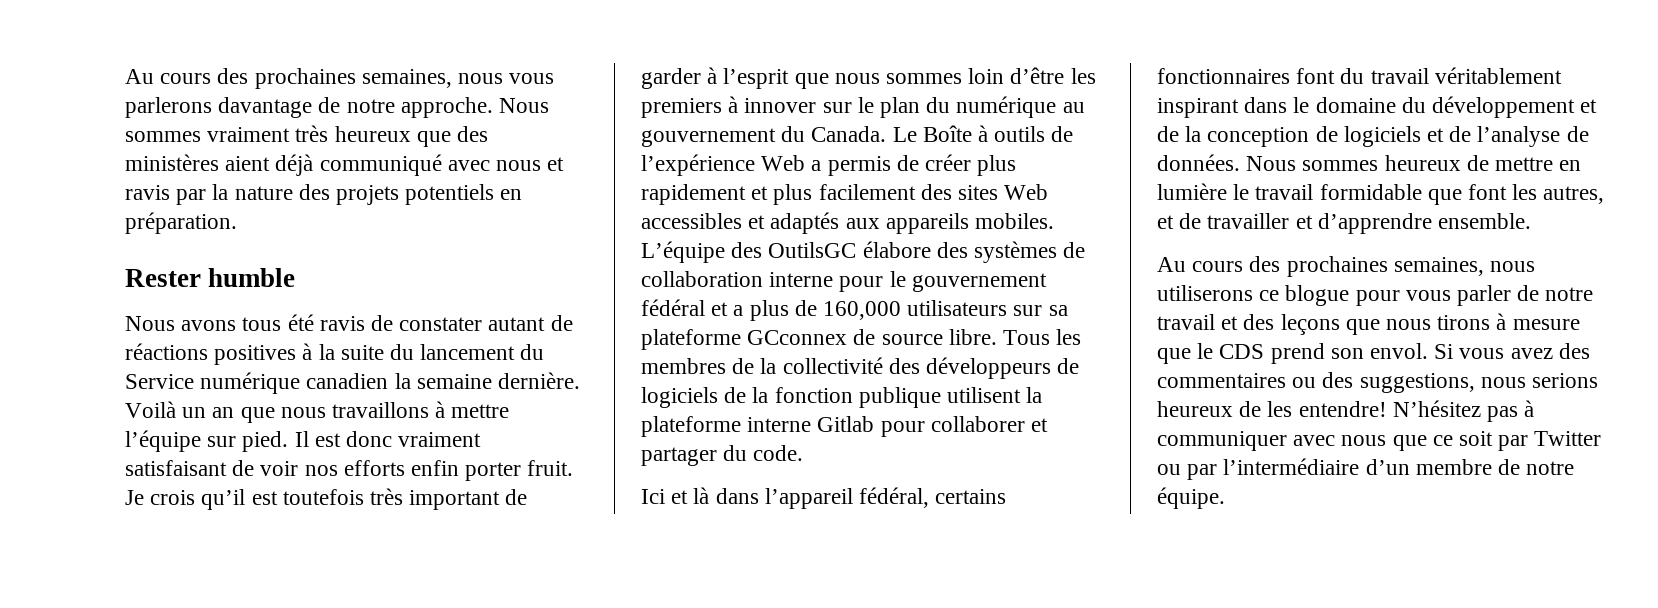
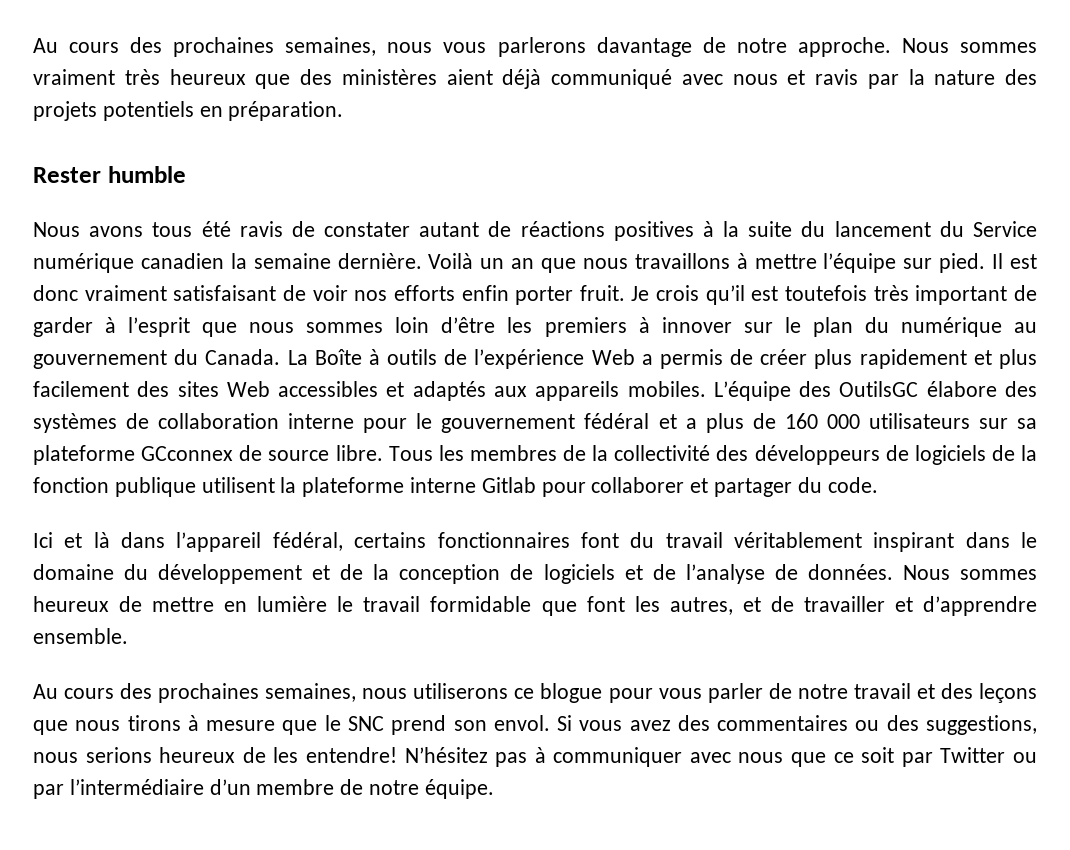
- Le Boîte à outils de l’expérience Web a permis de créer plus rapidement et plus facilement des sites Web accessibles et adaptés aux appareils mobiles.
+ La Boîte à outils de l’expérience Web a permis de créer plus rapidement et plus facilement des sites Web accessibles et adaptés aux appareils mobiles.
- L’équipe des OutilsGC élabore des systèmes de collaboration interne pour le gouvernement fédéral et a plus de 160,000 utilisateurs sur sa plateforme GCconnex de source libre.
+ L’équipe des OutilsGC élabore des systèmes de collaboration interne pour le gouvernement fédéral et a plus de 160 000 utilisateurs sur sa plateforme GCconnex de source libre.
- Au cours des prochaines semaines, nous utiliserons ce blogue pour vous parler de notre travail et des leçons que nous tirons à mesure que le CDS prend son envol.
+ Au cours des prochaines semaines, nous utiliserons ce blogue pour vous parler de notre travail et des leçons que nous tirons à mesure que le SNC prend son envol.

